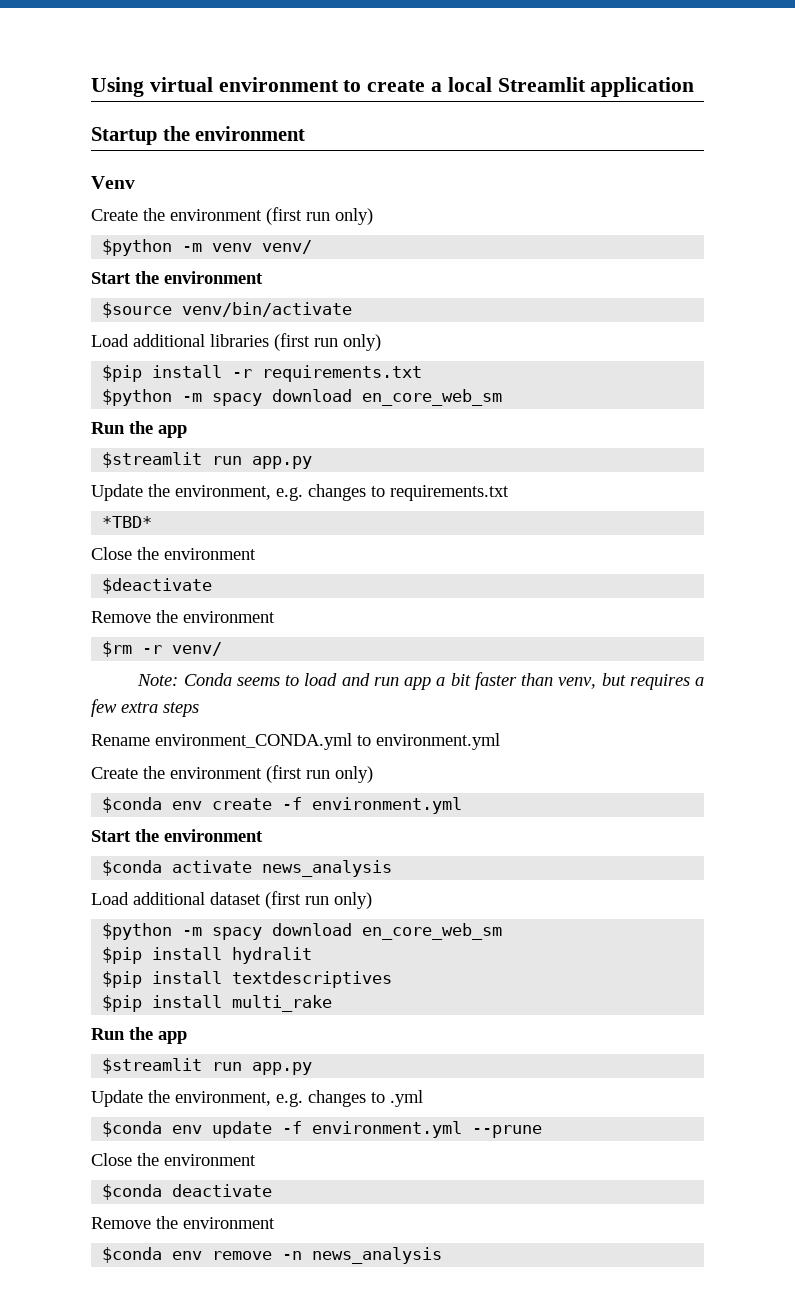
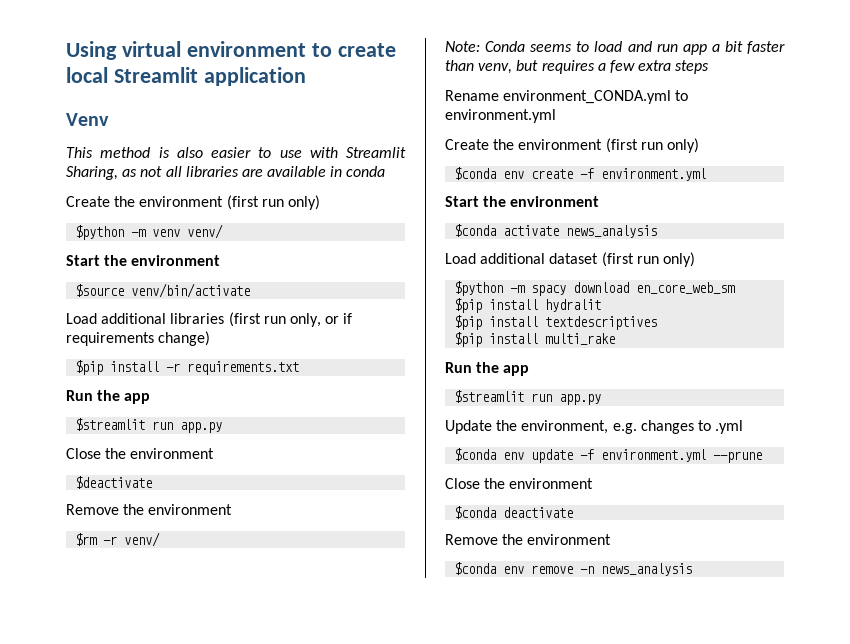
- Using virtual environment to create a local Streamlit application
+ Using virtual environment to create local Streamlit application
- Startup the environment
  Venv
+ This method is also easier to use with Streamlit Sharing, as not all libraries are available in conda
- Load additional libraries (first run only)
+ Load additional libraries (first run only, or if requirements change)
  $pip install -r requirements.txt
- $python -m spacy download en_core_web_sm
  Run the app
  $streamlit run app.py
- Update the environment, e.g. changes to requirements.txt
- *TBD*

